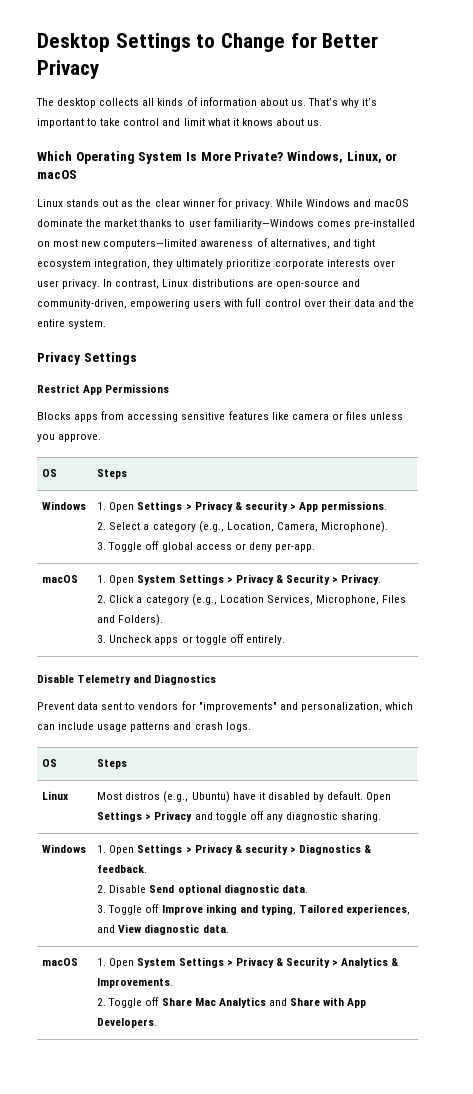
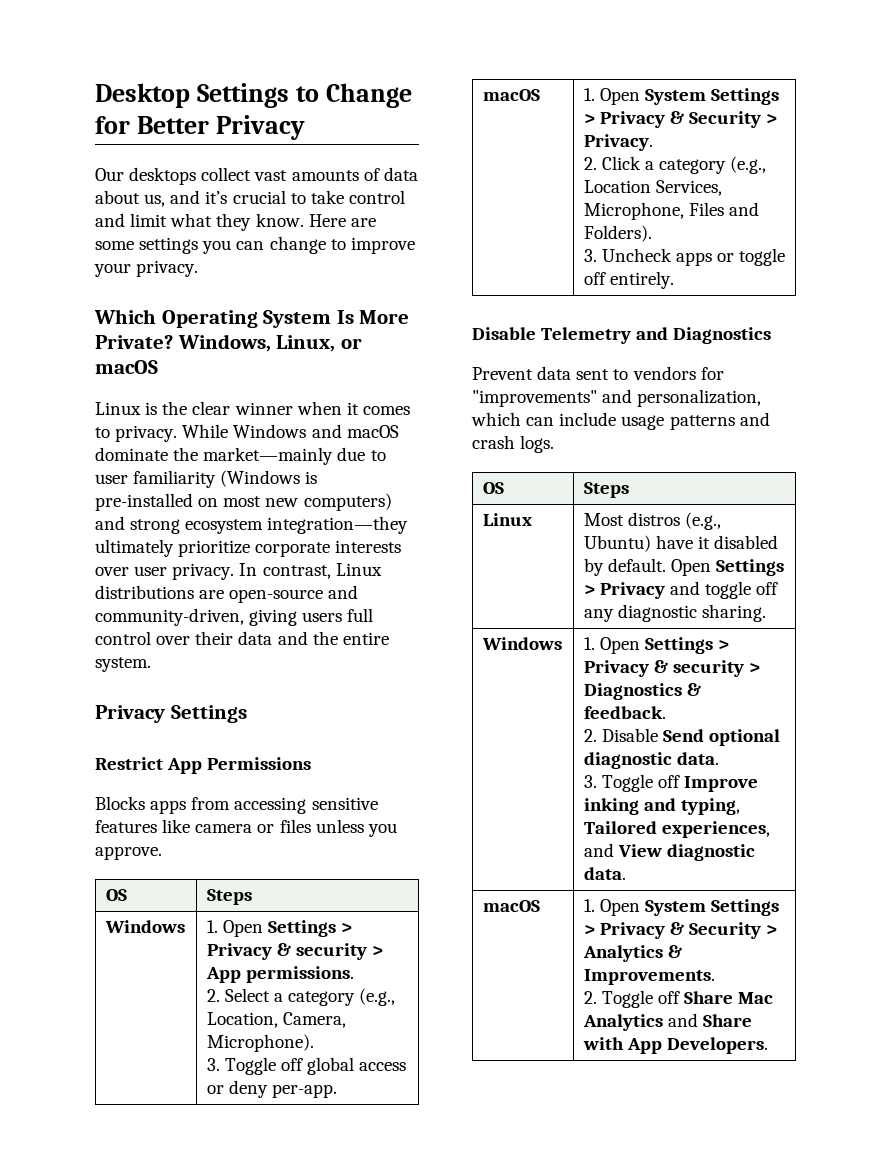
- The desktop collects all kinds of information about us. That’s why it’s important to take control and limit what it knows about us.
+ Our desktops collect vast amounts of data about us, and it’s crucial to take control and limit what they know. Here are some settings you can change to improve your privacy.
- Linux stands out as the clear winner for privacy.
+ Linux is the clear winner when it comes to privacy.
- While Windows and macOS dominate the market thanks to user familiarity—Windows comes pre-installed on most new computers—limited awareness of alternatives, and tight ecosystem integration, they ultimately prioritize corporate interests over user privacy.
+ While Windows and macOS dominate the market—mainly due to user familiarity (Windows is pre-installed on most new computers) and strong ecosystem integration—they ultimately prioritize corporate interests over user privacy.
- In contrast, Linux distributions are open-source and community-driven, empowering users with full control over their data and the entire system.
+ In contrast, Linux distributions are open-source and community-driven, giving users full control over their data and the entire system.

